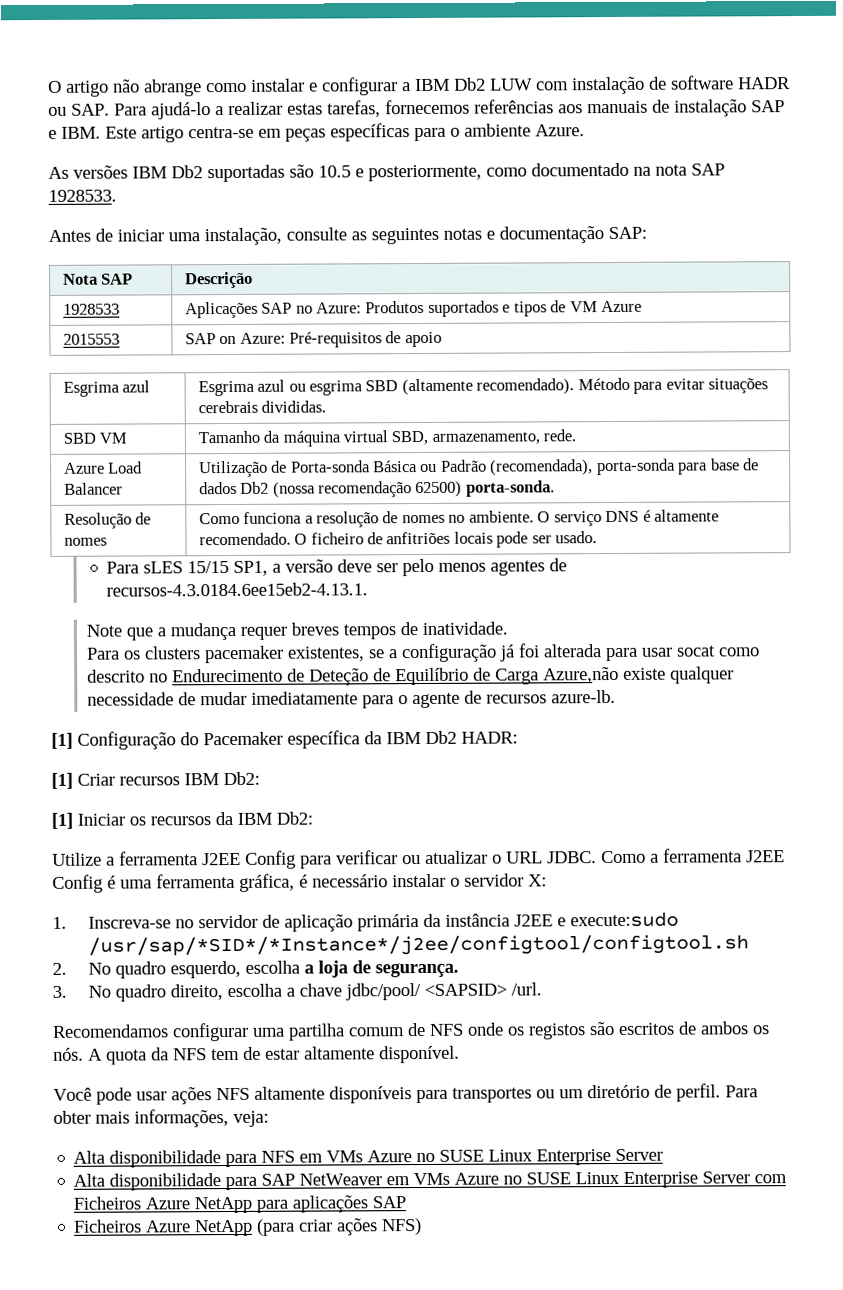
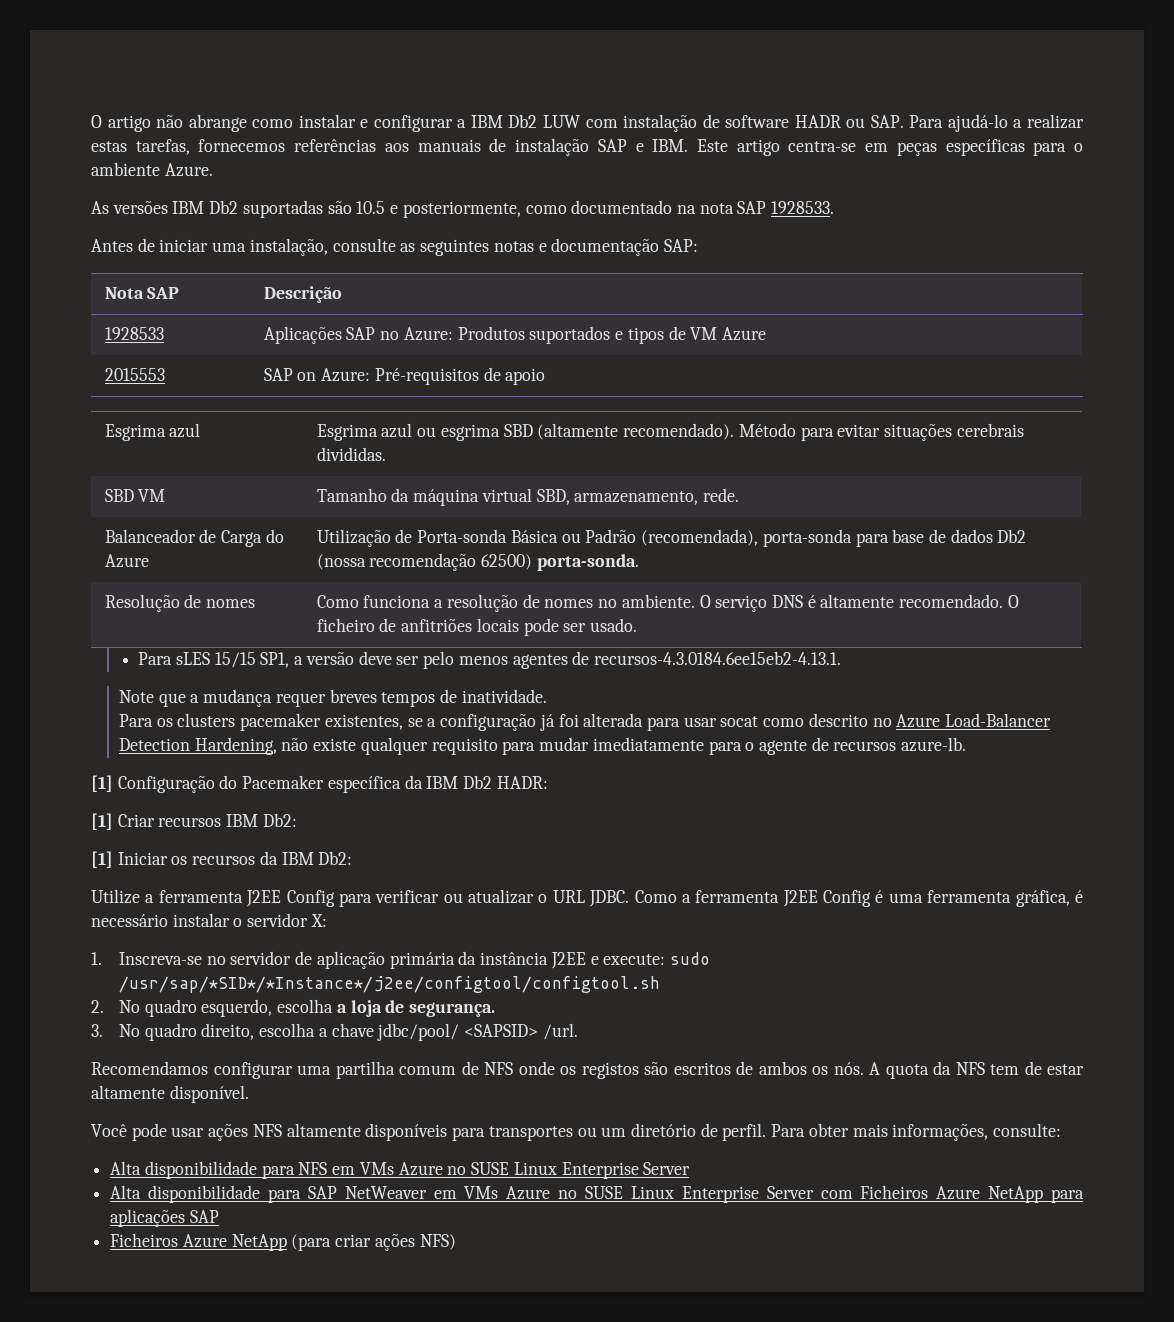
- Azure Load Balancer | Utilização de Porta-sonda Básica ou Padrão (recomendada), porta-sonda para base de dados Db2 (nossa recomendação 62500) porta-sonda.
+ Balanceador de Carga do Azure | Utilização de Porta-sonda Básica ou Padrão (recomendada), porta-sonda para base de dados Db2 (nossa recomendação 62500) porta-sonda.
- Para os clusters pacemaker existentes, se a configuração já foi alterada para usar socat como descrito no Endurecimento de Deteção de Equilíbrio de Carga Azure,não existe qualquer necessidade de mudar imediatamente para o agente de recursos azure-lb.
+ Para os clusters pacemaker existentes, se a configuração já foi alterada para usar socat como descrito no Azure Load-Balancer Detection Hardening, não existe qualquer requisito para mudar imediatamente para o agente de recursos azure-lb.
- 1. Inscreva-se no servidor de aplicação primária da instância J2EE e execute:sudo /usr/sap/*SID*/*Instance*/j2ee/configtool/configtool.sh
+ 1. Inscreva-se no servidor de aplicação primária da instância J2EE e execute: sudo /usr/sap/*SID*/*Instance*/j2ee/configtool/configtool.sh
- Para obter mais informações, veja:
+ Para obter mais informações, consulte:

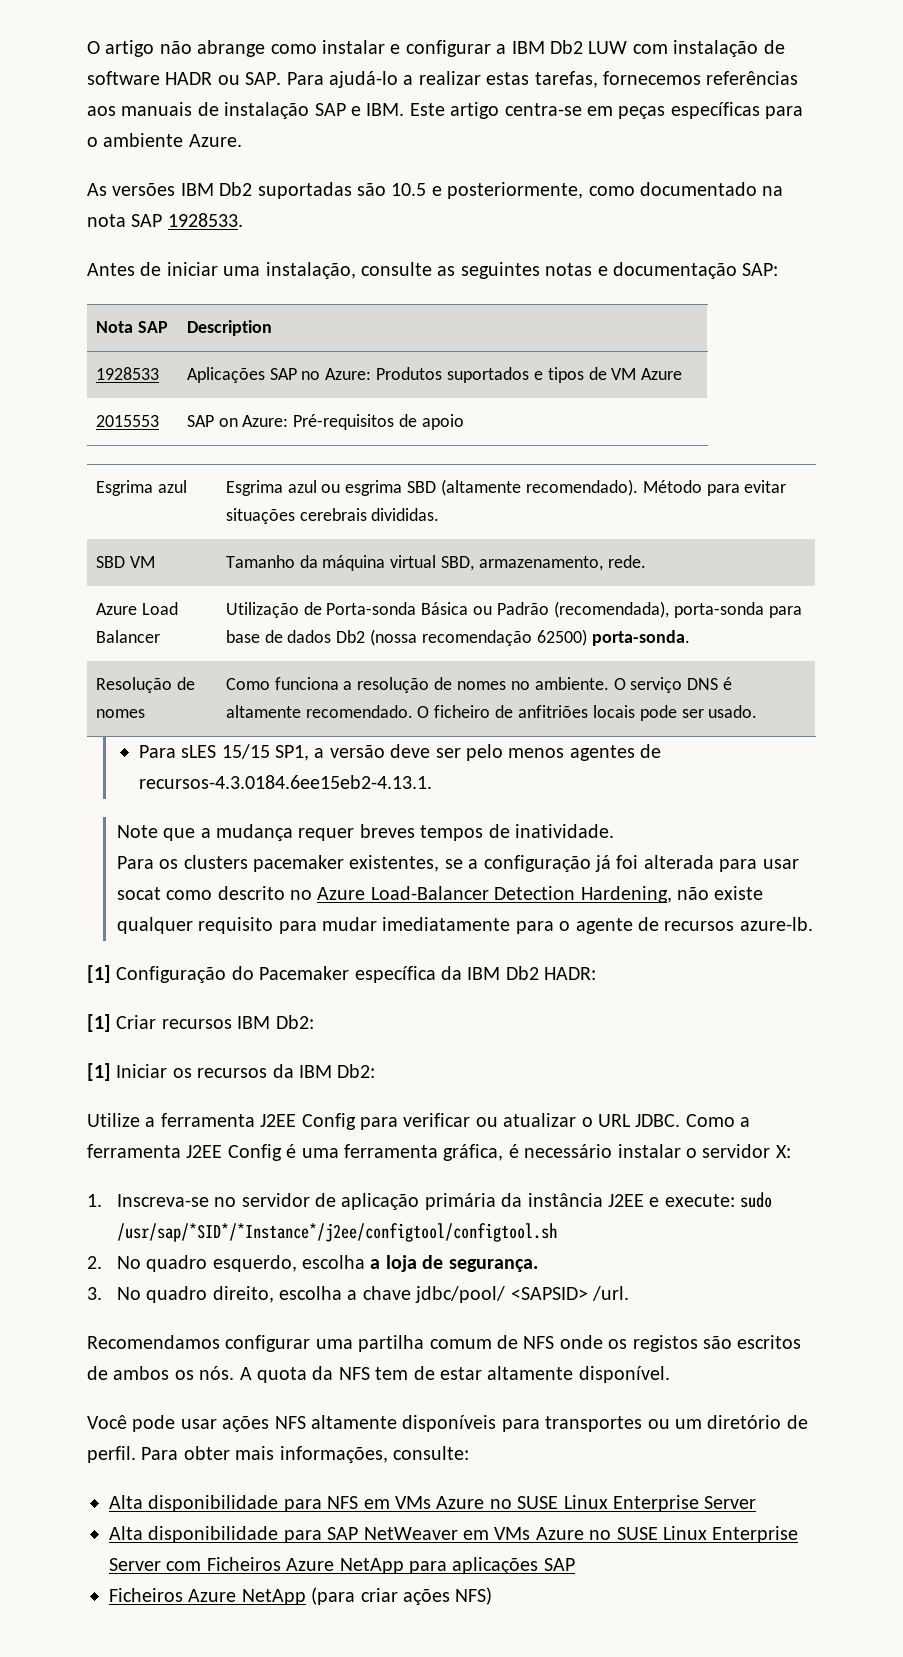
- Nota SAP | Descrição
+ Nota SAP | Description
- Balanceador de Carga do Azure | Utilização de Porta-sonda Básica ou Padrão (recomendada), porta-sonda para base de dados Db2 (nossa recomendação 62500) porta-sonda.
+ Azure Load Balancer | Utilização de Porta-sonda Básica ou Padrão (recomendada), porta-sonda para base de dados Db2 (nossa recomendação 62500) porta-sonda.

